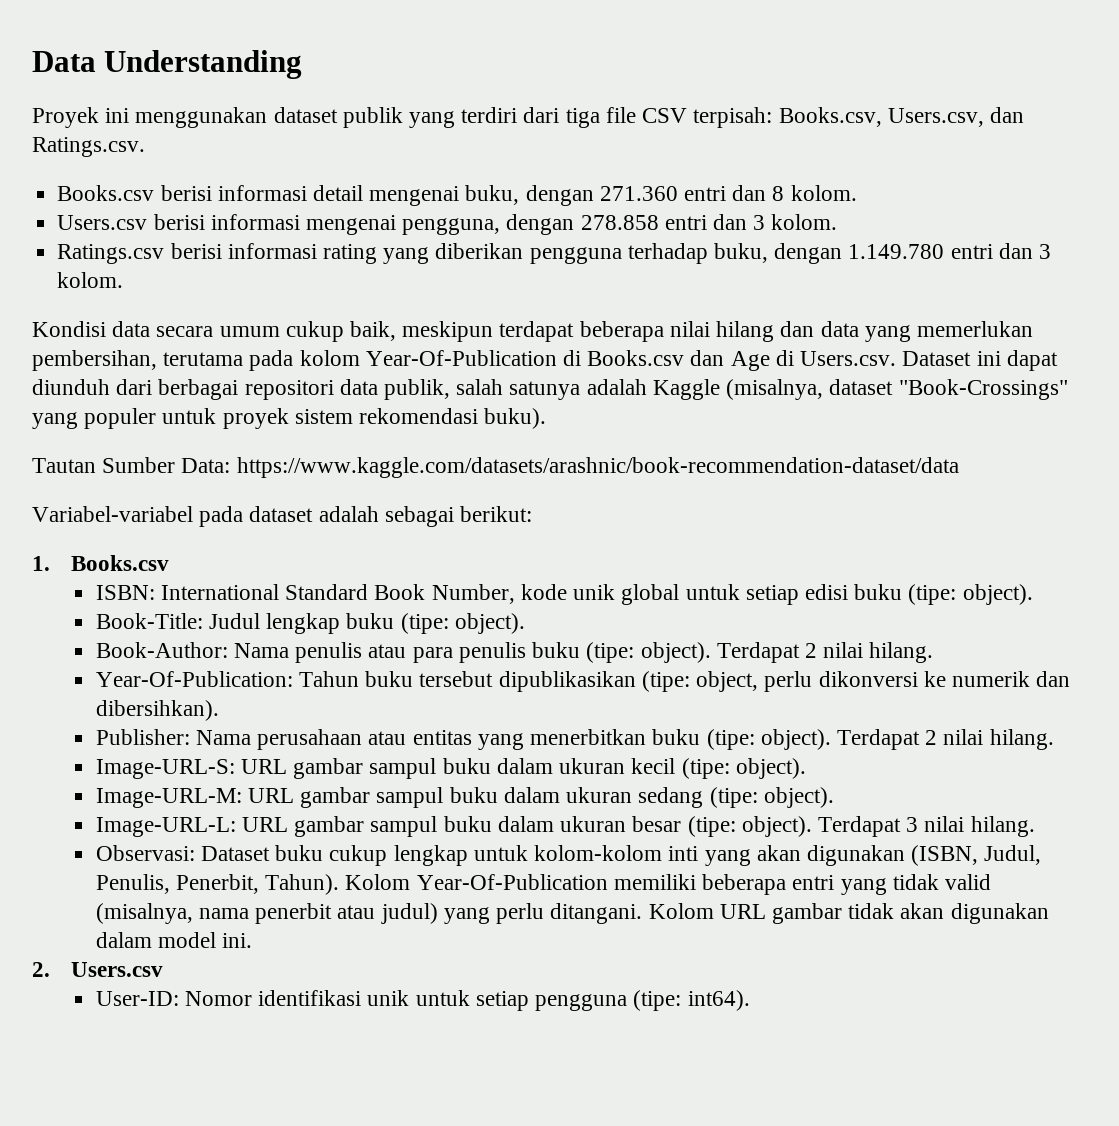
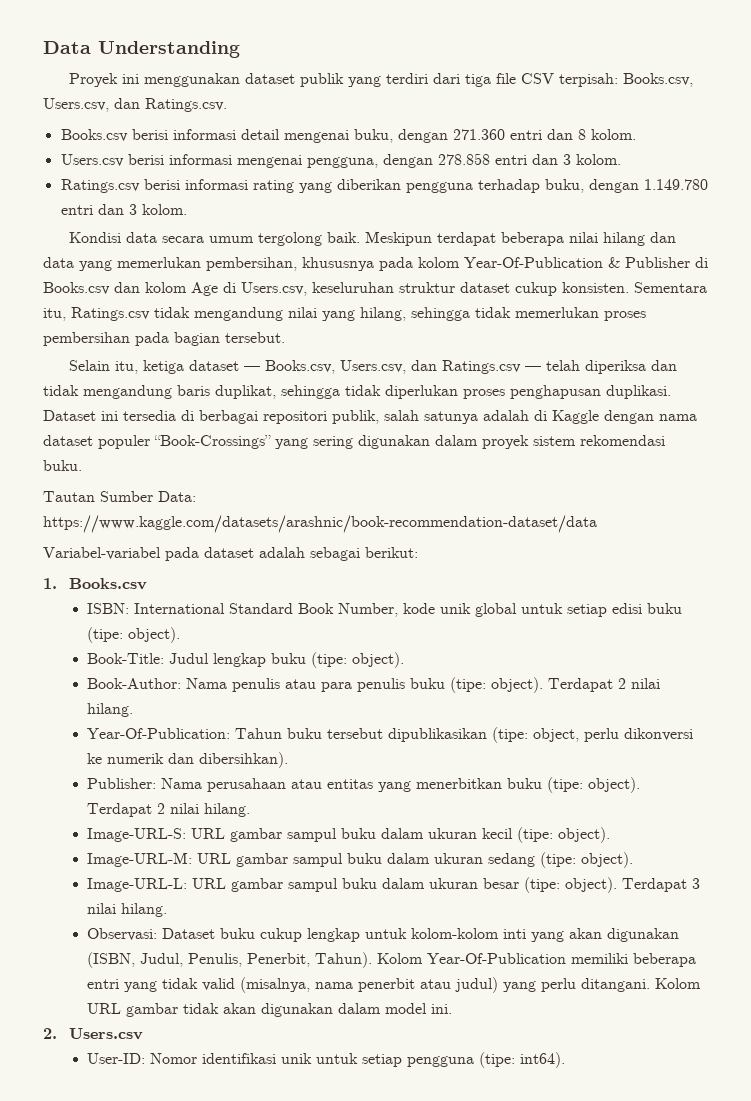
- Kondisi data secara umum cukup baik, meskipun terdapat beberapa nilai hilang dan data yang memerlukan pembersihan, terutama pada kolom Year-Of-Publication di Books.csv dan Age di Users.csv. Dataset ini dapat diunduh dari berbagai repositori data publik, salah satunya adalah Kaggle (misalnya, dataset "Book-Crossings" yang populer untuk proyek sistem rekomendasi buku).
+ Kondisi data secara umum tergolong baik. Meskipun terdapat beberapa nilai hilang dan data yang memerlukan pembersihan, khususnya pada kolom Year-Of-Publication & Publisher di Books.csv dan kolom Age di Users.csv, keseluruhan struktur dataset cukup konsisten. Sementara itu, Ratings.csv tidak mengandung nilai yang hilang, sehingga tidak memerlukan proses pembersihan pada bagian tersebut.
+ Selain itu, ketiga dataset — Books.csv, Users.csv, dan Ratings.csv — telah diperiksa dan tidak mengandung baris duplikat, sehingga tidak diperlukan proses penghapusan duplikasi. Dataset ini tersedia di berbagai repositori publik, salah satunya adalah di Kaggle dengan nama dataset populer “Book-Crossings” yang sering digunakan dalam proyek sistem rekomendasi buku.

